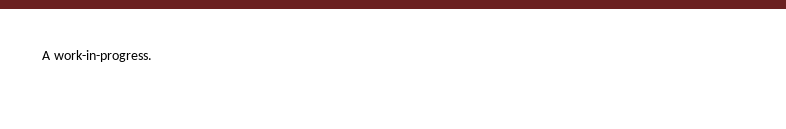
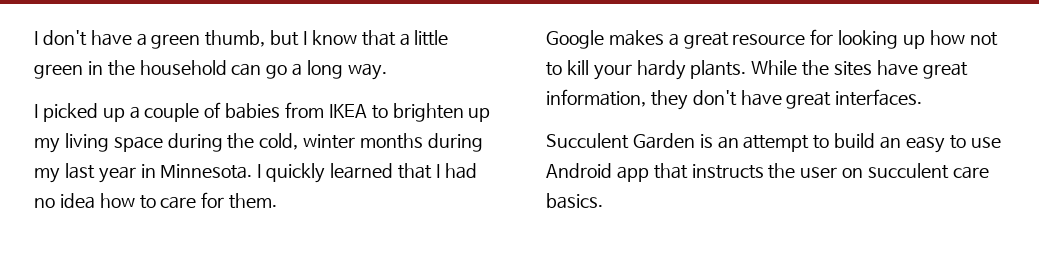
- A work-in-progress.
+ I don't have a green thumb, but I know that a little green in the household can go a long way.
+ I picked up a couple of babies from IKEA to brighten up my living space during the cold, winter months during my last year in Minnesota. I quickly learned that I had no idea how to care for them.
+ Google makes a great resource for looking up how not to kill your hardy plants. While the sites have great information, they don't have great interfaces.
+ Succulent Garden is an attempt to build an easy to use Android app that instructs the user on succulent care basics.

